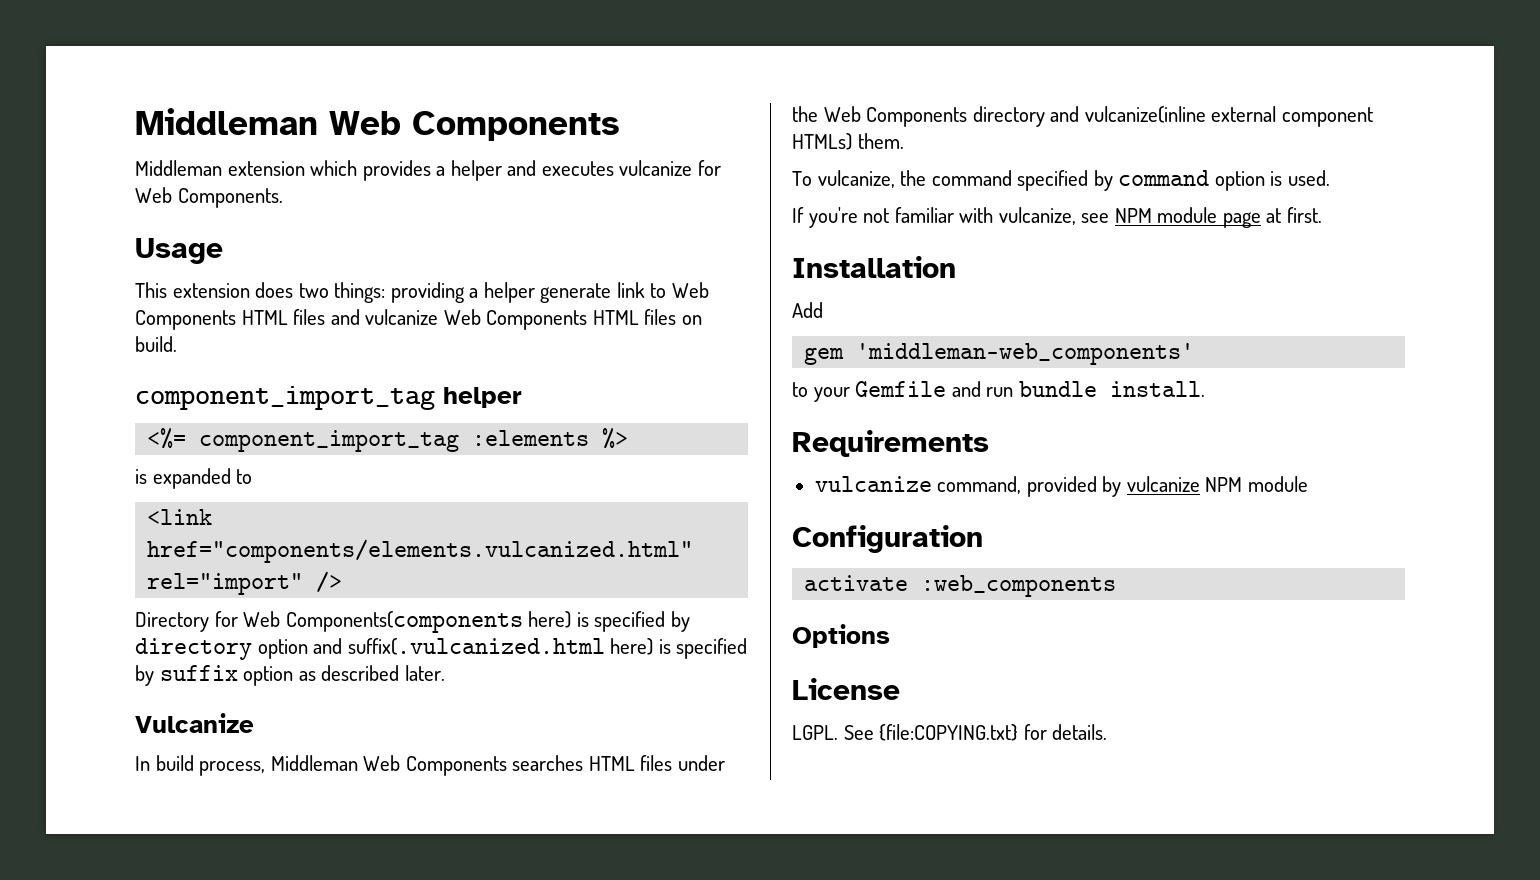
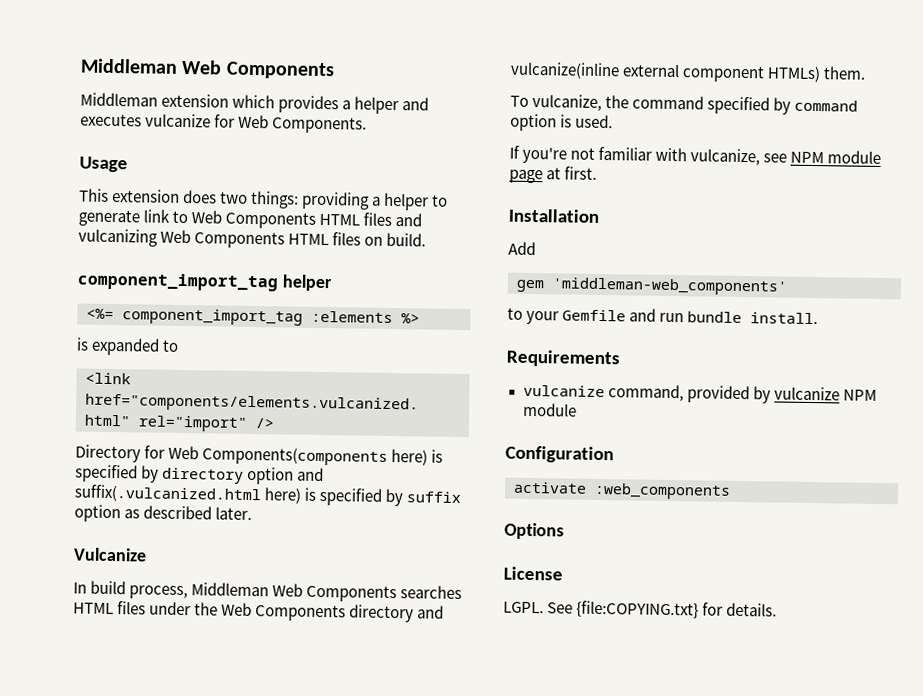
- This extension does two things: providing a helper generate link to Web Components HTML files and vulcanize Web Components HTML files on build.
+ This extension does two things: providing a helper to generate link to Web Components HTML files and vulcanizing Web Components HTML files on build.

